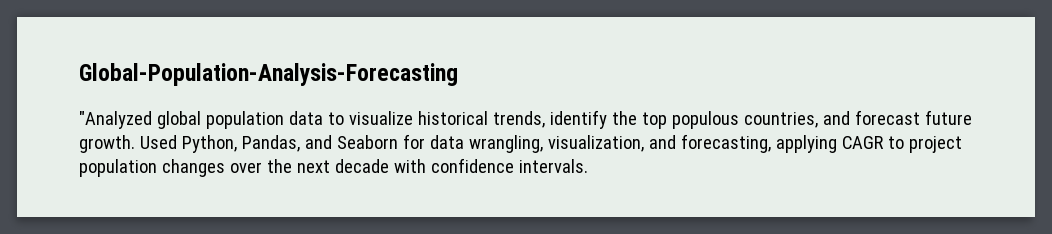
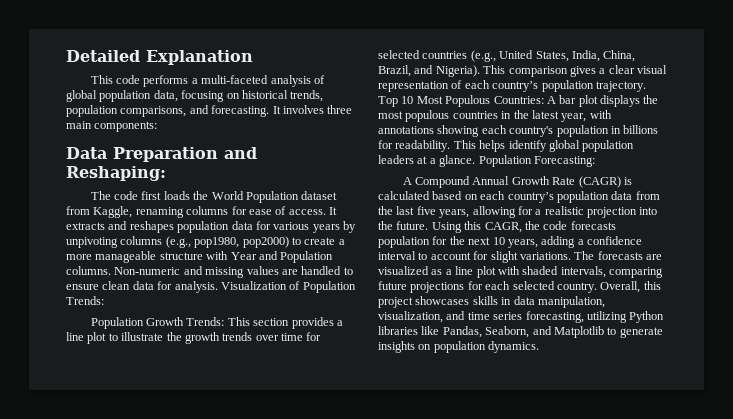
- Global-Population-Analysis-Forecasting
- "Analyzed global population data to visualize historical trends, identify the top populous countries, and forecast future growth. Used Python, Pandas, and Seaborn for data wrangling, visualization, and forecasting, applying CAGR to project population changes over the next decade with confidence intervals.
+ Detailed Explanation
+ This code performs a multi-faceted analysis of global population data, focusing on historical trends, population comparisons, and forecasting. It involves three main components:
+ Data Preparation and Reshaping:
+ The code first loads the World Population dataset from Kaggle, renaming columns for ease of access. It extracts and reshapes population data for various years by unpivoting columns (e.g., pop1980, pop2000) to create a more manageable structure with Year and Population columns. Non-numeric and missing values are handled to ensure clean data for analysis. Visualization of Population Trends:
+ Population Growth Trends: This section provides a line plot to illustrate the growth trends over time for selected countries (e.g., United States, India, China, Brazil, and Nigeria). This comparison gives a clear visual representation of each country’s population trajectory. Top 10 Most Populous Countries: A bar plot displays the most populous countries in the latest year, with annotations showing each country's population in billions for readability. This helps identify global population leaders at a glance. Population Forecasting:
+ A Compound Annual Growth Rate (CAGR) is calculated based on each country’s population data from the last five years, allowing for a realistic projection into the future. Using this CAGR, the code forecasts population for the next 10 years, adding a confidence interval to account for slight variations. The forecasts are visualized as a line plot with shaded intervals, comparing future projections for each selected country. Overall, this project showcases skills in data manipulation, visualization, and time series forecasting, utilizing Python libraries like Pandas, Seaborn, and Matplotlib to generate insights on population dynamics.

